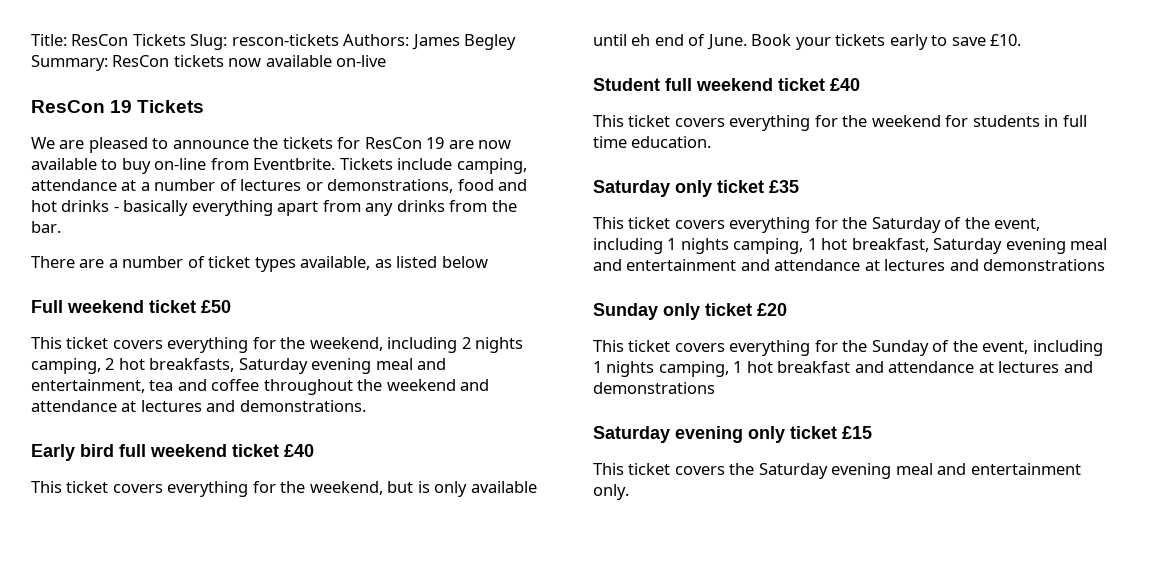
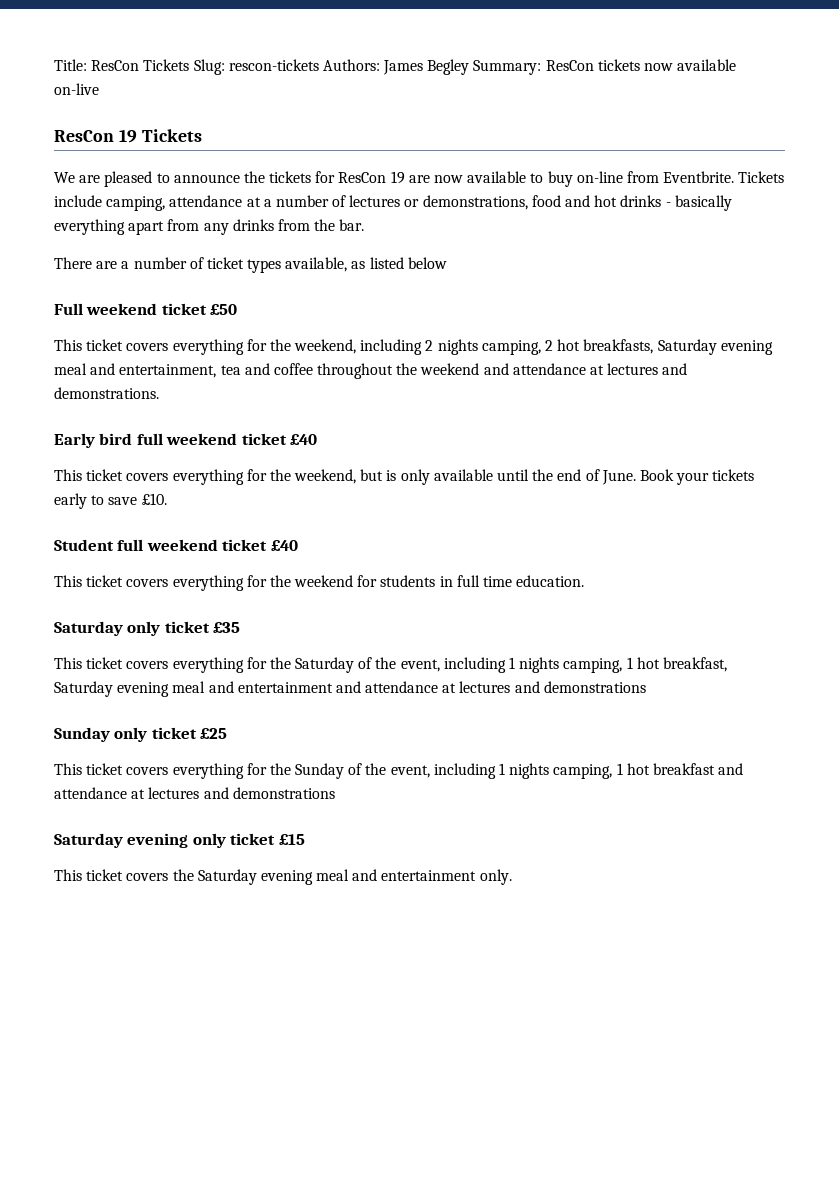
- This ticket covers everything for the weekend, but is only available until eh end of June.
+ This ticket covers everything for the weekend, but is only available until the end of June.
- Sunday only ticket £20
+ Sunday only ticket £25

